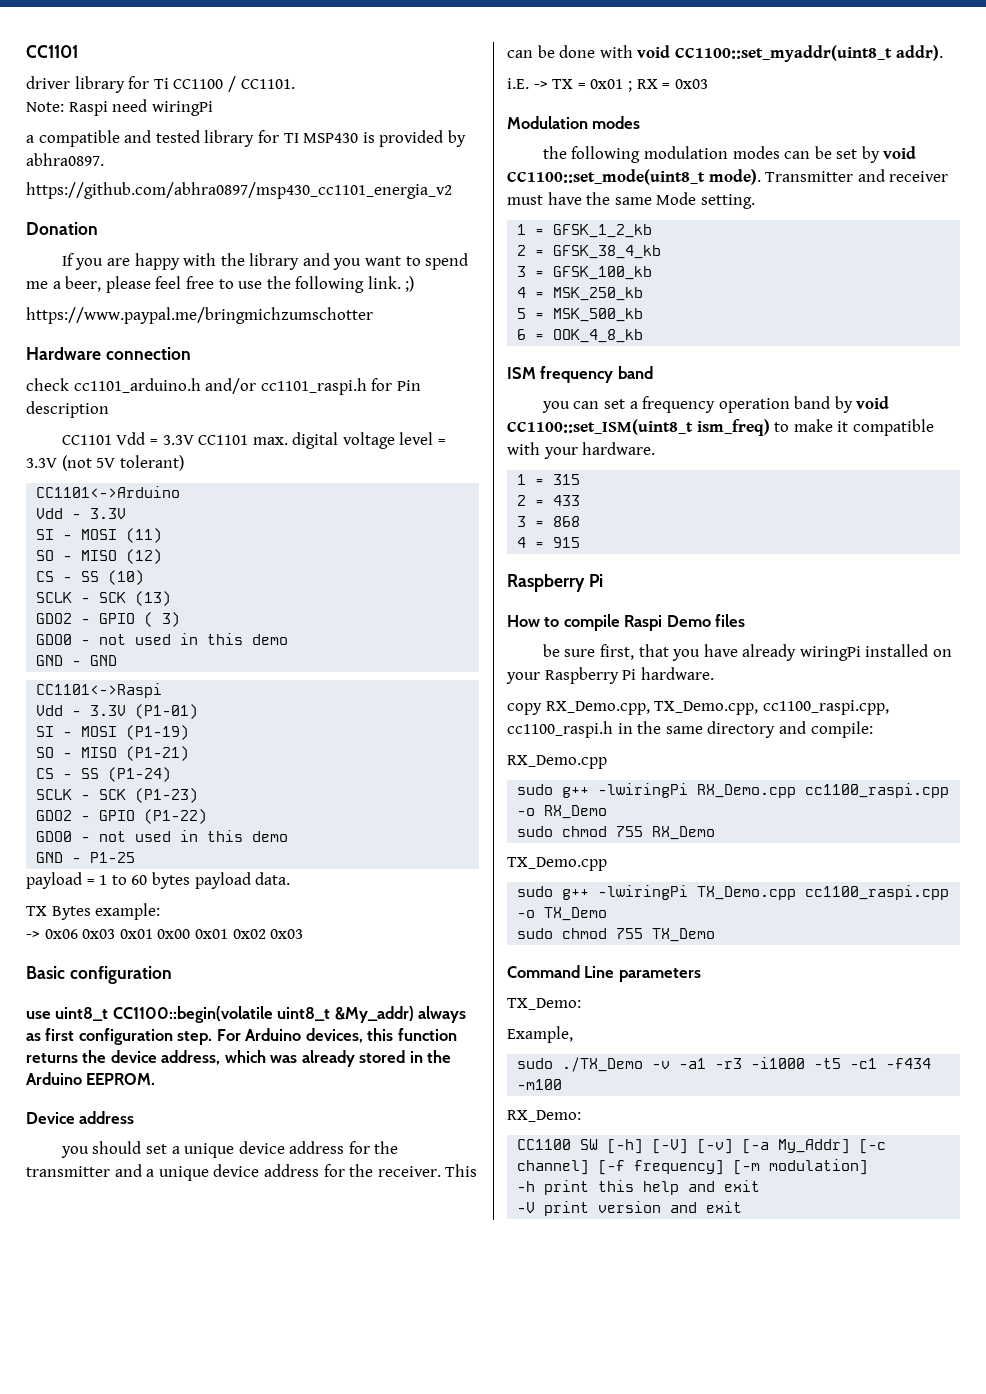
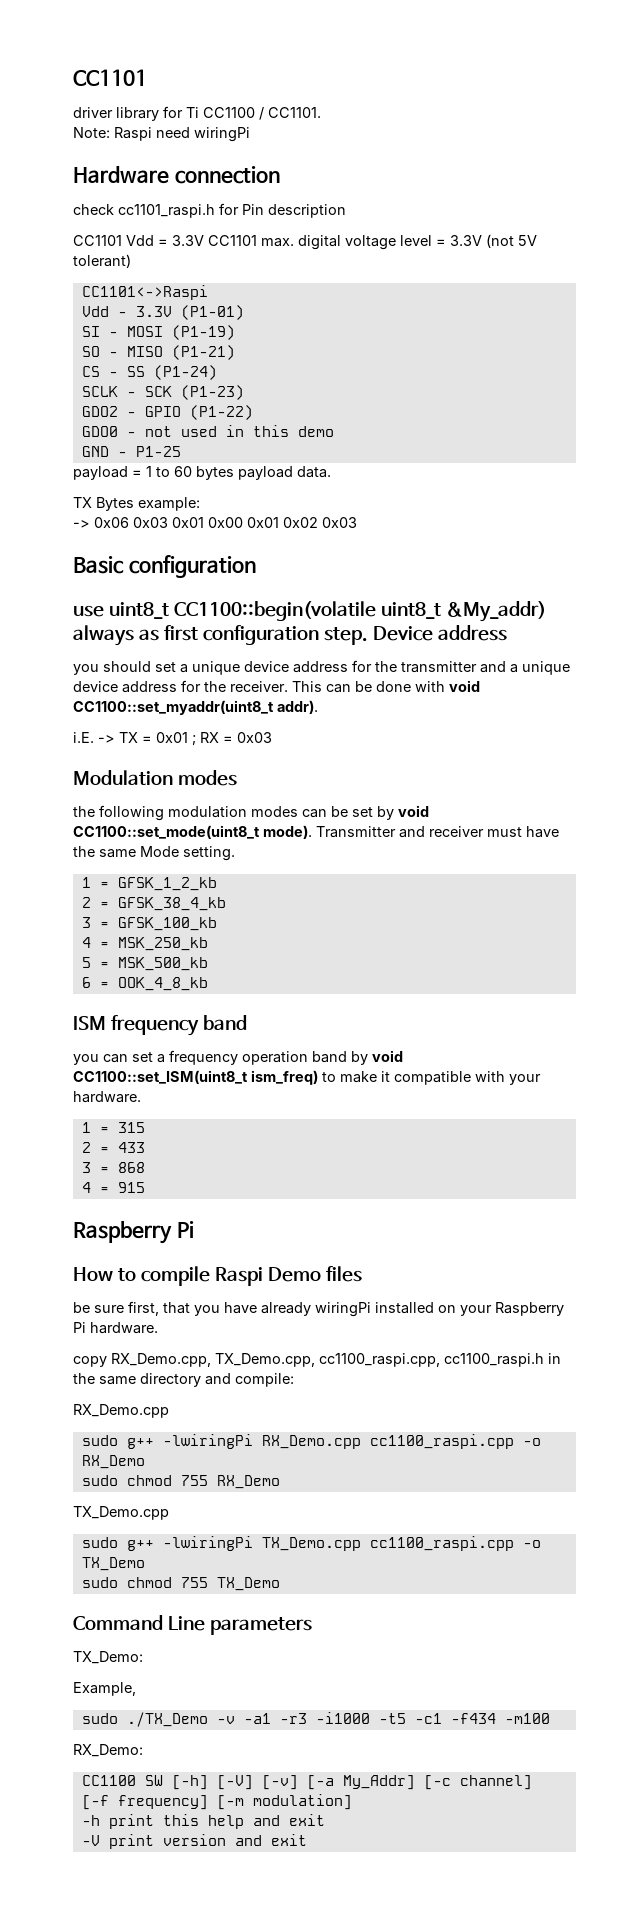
- a compatible and tested library for TI MSP430 is provided by abhra0897.
- https://github.com/abhra0897/msp430_cc1101_energia_v2
- Donation
- If you are happy with the library and you want to spend me a beer, please feel free to use the following link. ;)
- https://www.paypal.me/bringmichzumschotter
- check cc1101_arduino.h and/or cc1101_raspi.h for Pin description
+ check cc1101_raspi.h for Pin description
- CC1101<->Arduino
- Vdd - 3.3V
- SI - MOSI (11)
- SO - MISO (12)
- CS - SS (10)
- SCLK - SCK (13)
- GDO2 - GPIO ( 3)
- GDO0 - not used in this demo
- GND - GND
- use uint8_t CC1100::begin(volatile uint8_t &My_addr) always as first configuration step. For Arduino devices, this function returns the device address, which was already stored in the Arduino EEPROM.
- Device address
+ use uint8_t CC1100::begin(volatile uint8_t &My_addr) always as first configuration step. Device address

